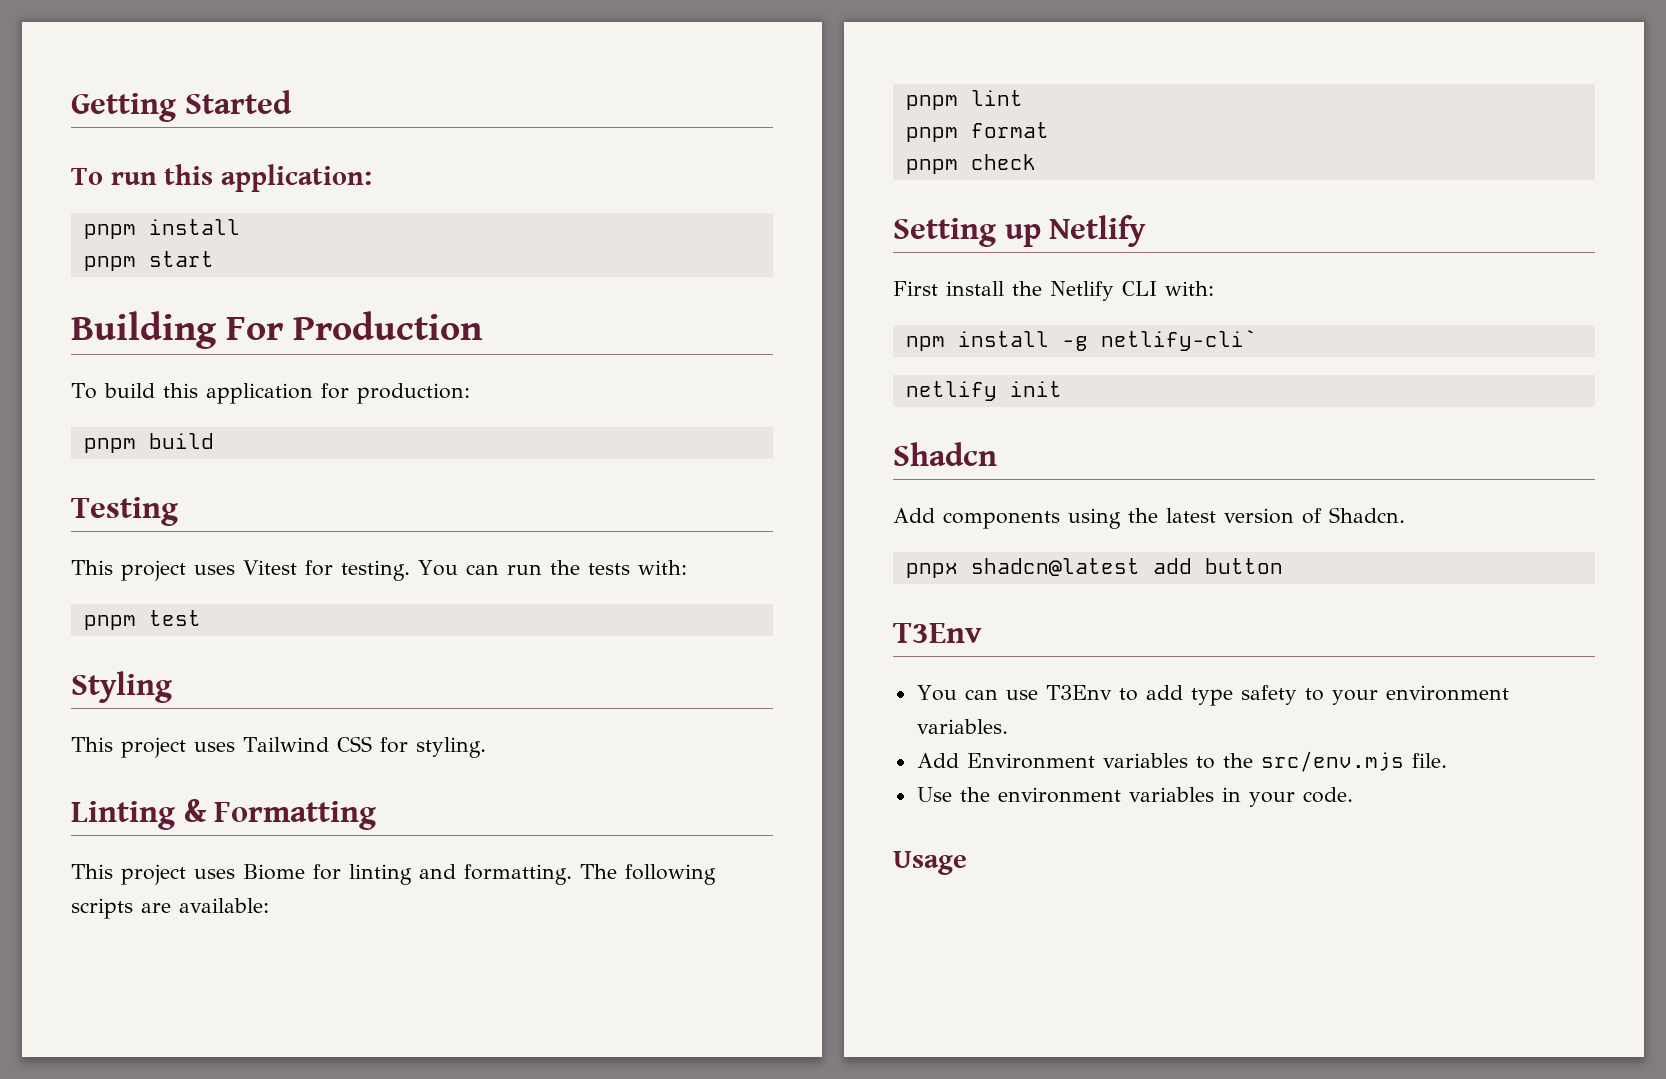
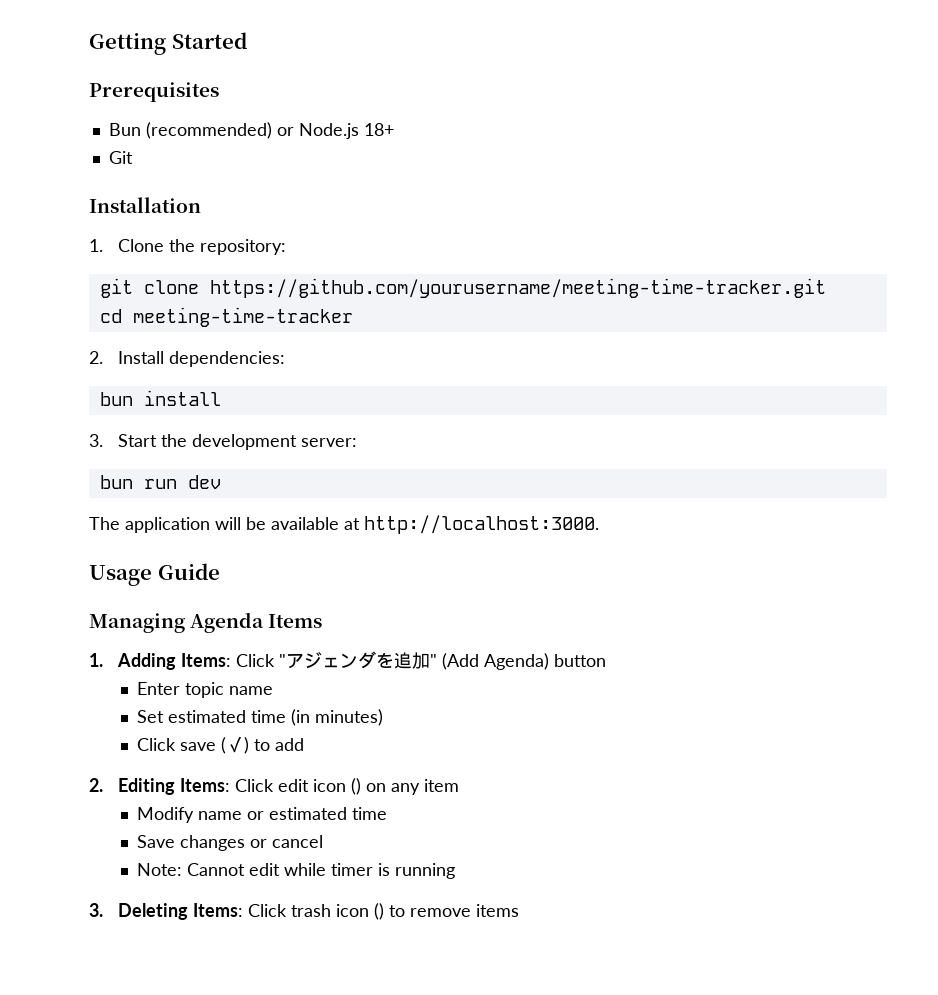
- To run this application:
- pnpm install
- pnpm start
- Building For Production
- To build this application for production:
- pnpm build
- Testing
- This project uses Vitest for testing. You can run the tests with:
- pnpm test
- Styling
- This project uses Tailwind CSS for styling.
- Linting & Formatting
- This project uses Biome for linting and formatting. The following scripts are available:
- pnpm lint
- pnpm format
- pnpm check
- Setting up Netlify
- First install the Netlify CLI with:
- npm install -g netlify-cli`
- netlify init
- Shadcn
- Add components using the latest version of Shadcn.
- pnpx shadcn@latest add button
- T3Env
- You can use T3Env to add type safety to your environment variables.
- Add Environment variables to the src/env.mjs file.
- Use the environment variables in your code.
- Usage
+ Prerequisites
+ Bun (recommended) or Node.js 18+
+ Git
+ Installation
+ 1. Clone the repository:
+ git clone https://github.com/yourusername/meeting-time-tracker.git
+ cd meeting-time-tracker
+ 2. Install dependencies:
+ bun install
+ 3. Start the development server:
+ bun run dev
+ The application will be available at http://localhost:3000.
+ Usage Guide
+ Managing Agenda Items
+ 1. Adding Items: Click "アジェンダを追加" (Add Agenda) button
+ Enter topic name
+ Set estimated time (in minutes)
+ Click save (✓) to add
+ 2. Editing Items: Click edit icon () on any item
+ Modify name or estimated time
+ Save changes or cancel
+ Note: Cannot edit while timer is running
+ 3. Deleting Items: Click trash icon () to remove items

